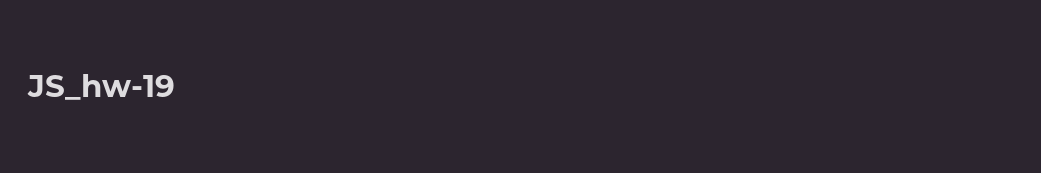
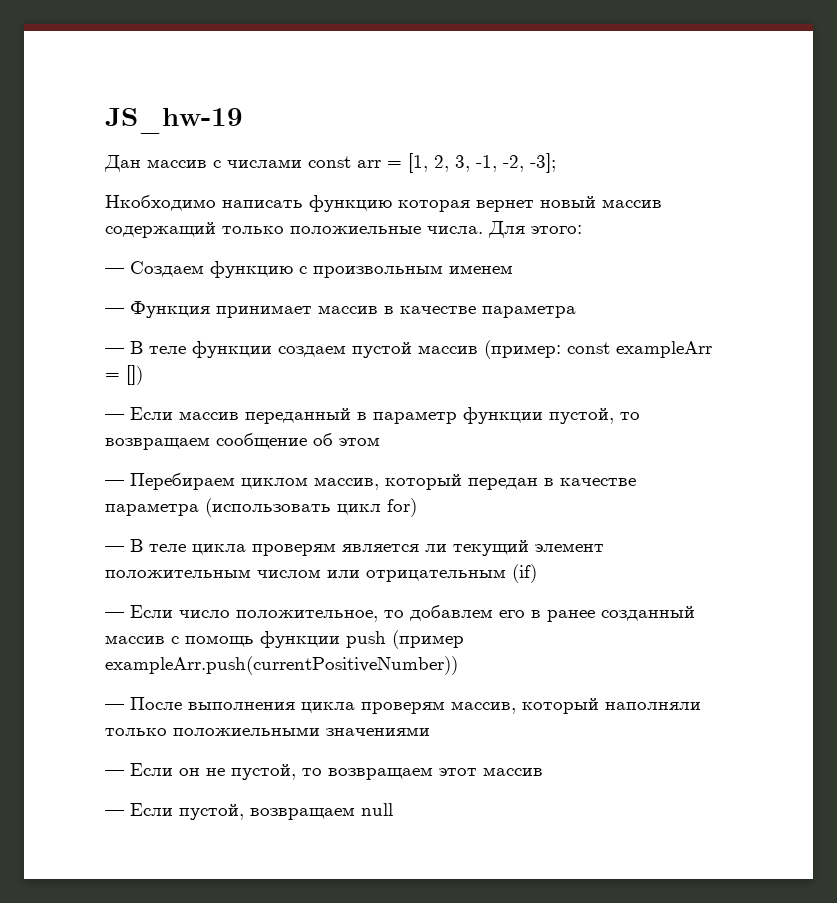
+ Дан массив с числами const arr = [1, 2, 3, -1, -2, -3];
+ Нкобходимо написать функцию которая вернет новый массив содержащий только положиельные числа. Для этого:
+ — Создаем функцию с произвольным именем
+ — Функция принимает массив в качестве параметра
+ — В теле функции создаем пустой массив (пример: const exampleArr = [])
+ — Если массив переданный в параметр функции пустой, то возвращаем сообщение об этом
+ — Перебираем циклом массив, который передан в качестве параметра (использовать цикл for)
+ — В теле цикла проверям является ли текущий элемент положительным числом или отрицательным (if)
+ — Если число положительное, то добавлем его в ранее созданный массив с помощь функции push (пример exampleArr.push(currentPositiveNumber))
+ — После выполнения цикла проверям массив, который наполняли только положиельными значениями
+ — Если он не пустой, то возвращаем этот массив
+ — Если пустой, возвращаем null

